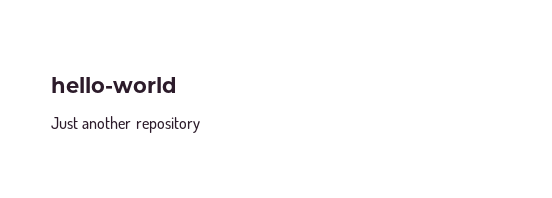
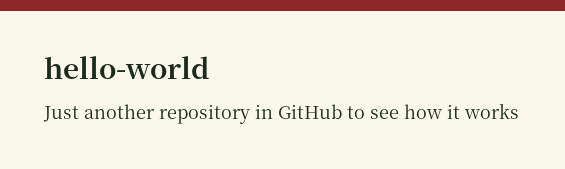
- Just another repository
+ Just another repository in GitHub to see how it works

